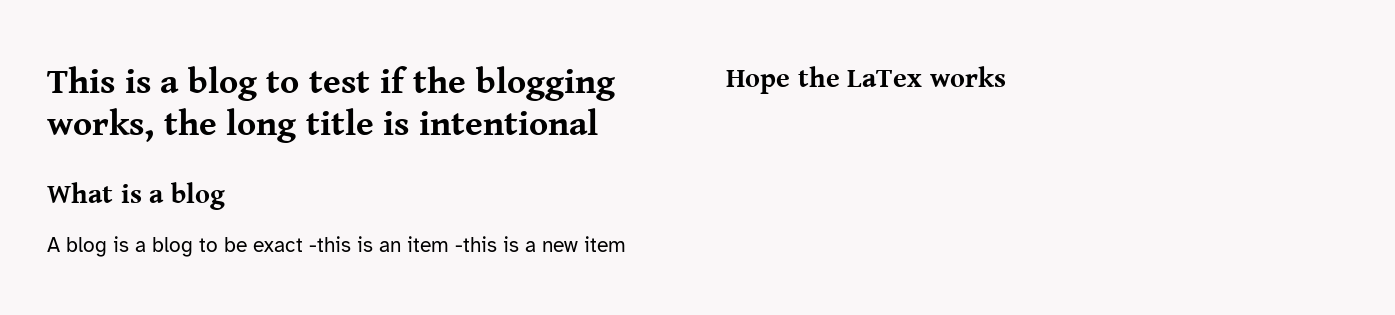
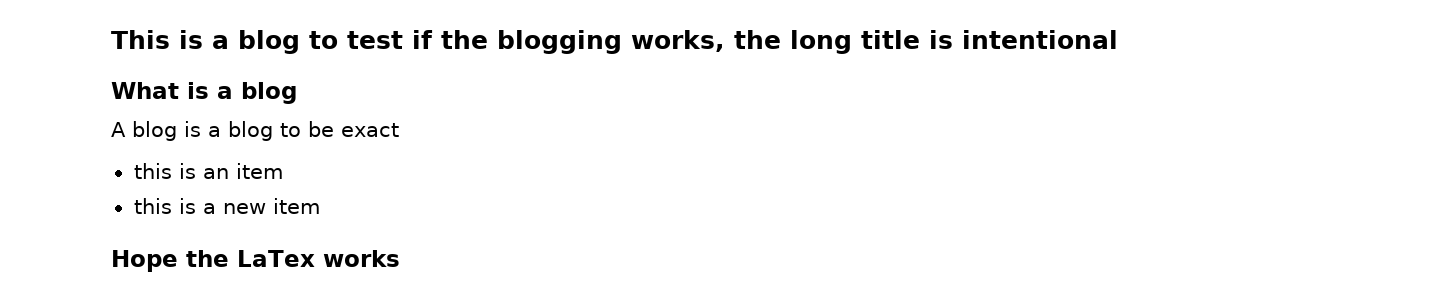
- A blog is a blog to be exact -this is an item -this is a new item
+ A blog is a blog to be exact
+ this is an item
+ this is a new item

